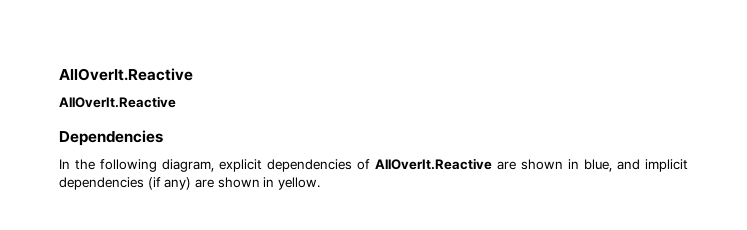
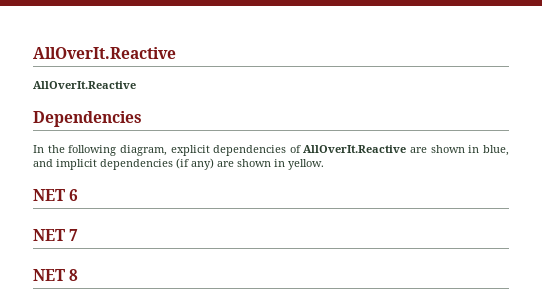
+ NET 6
+ NET 7
+ NET 8

